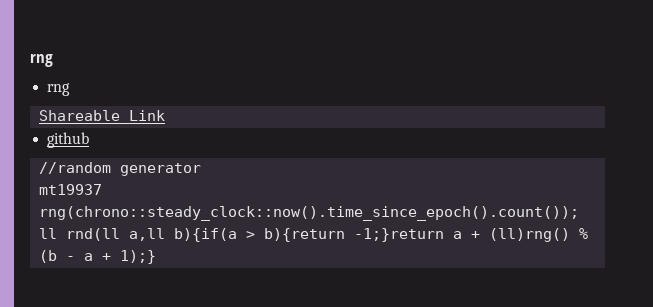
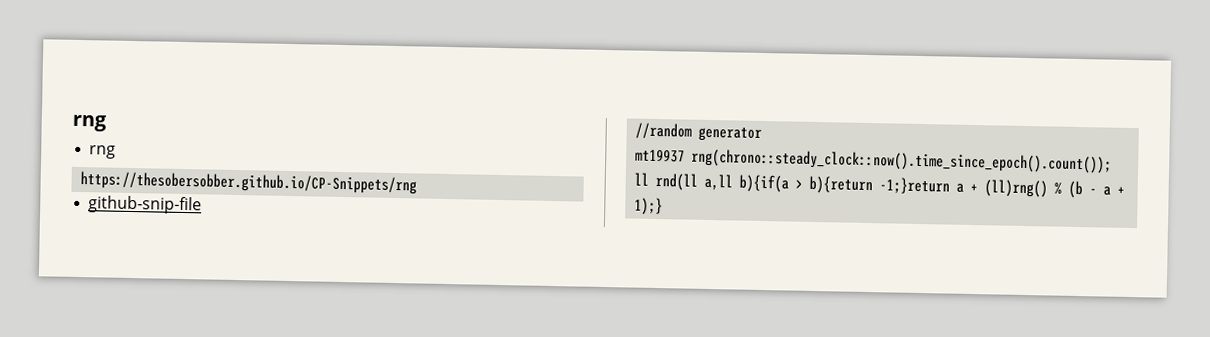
- Shareable Link
- github
+ https://thesobersobber.github.io/CP-Snippets/rng
+ github-snip-file

